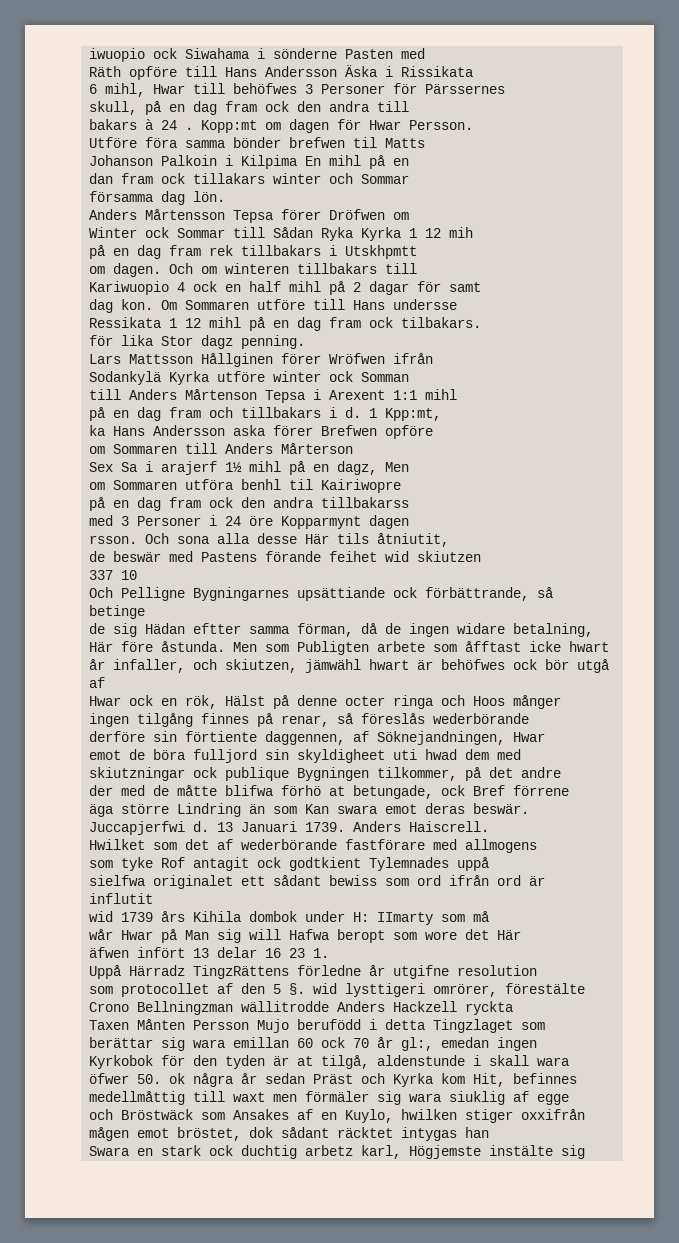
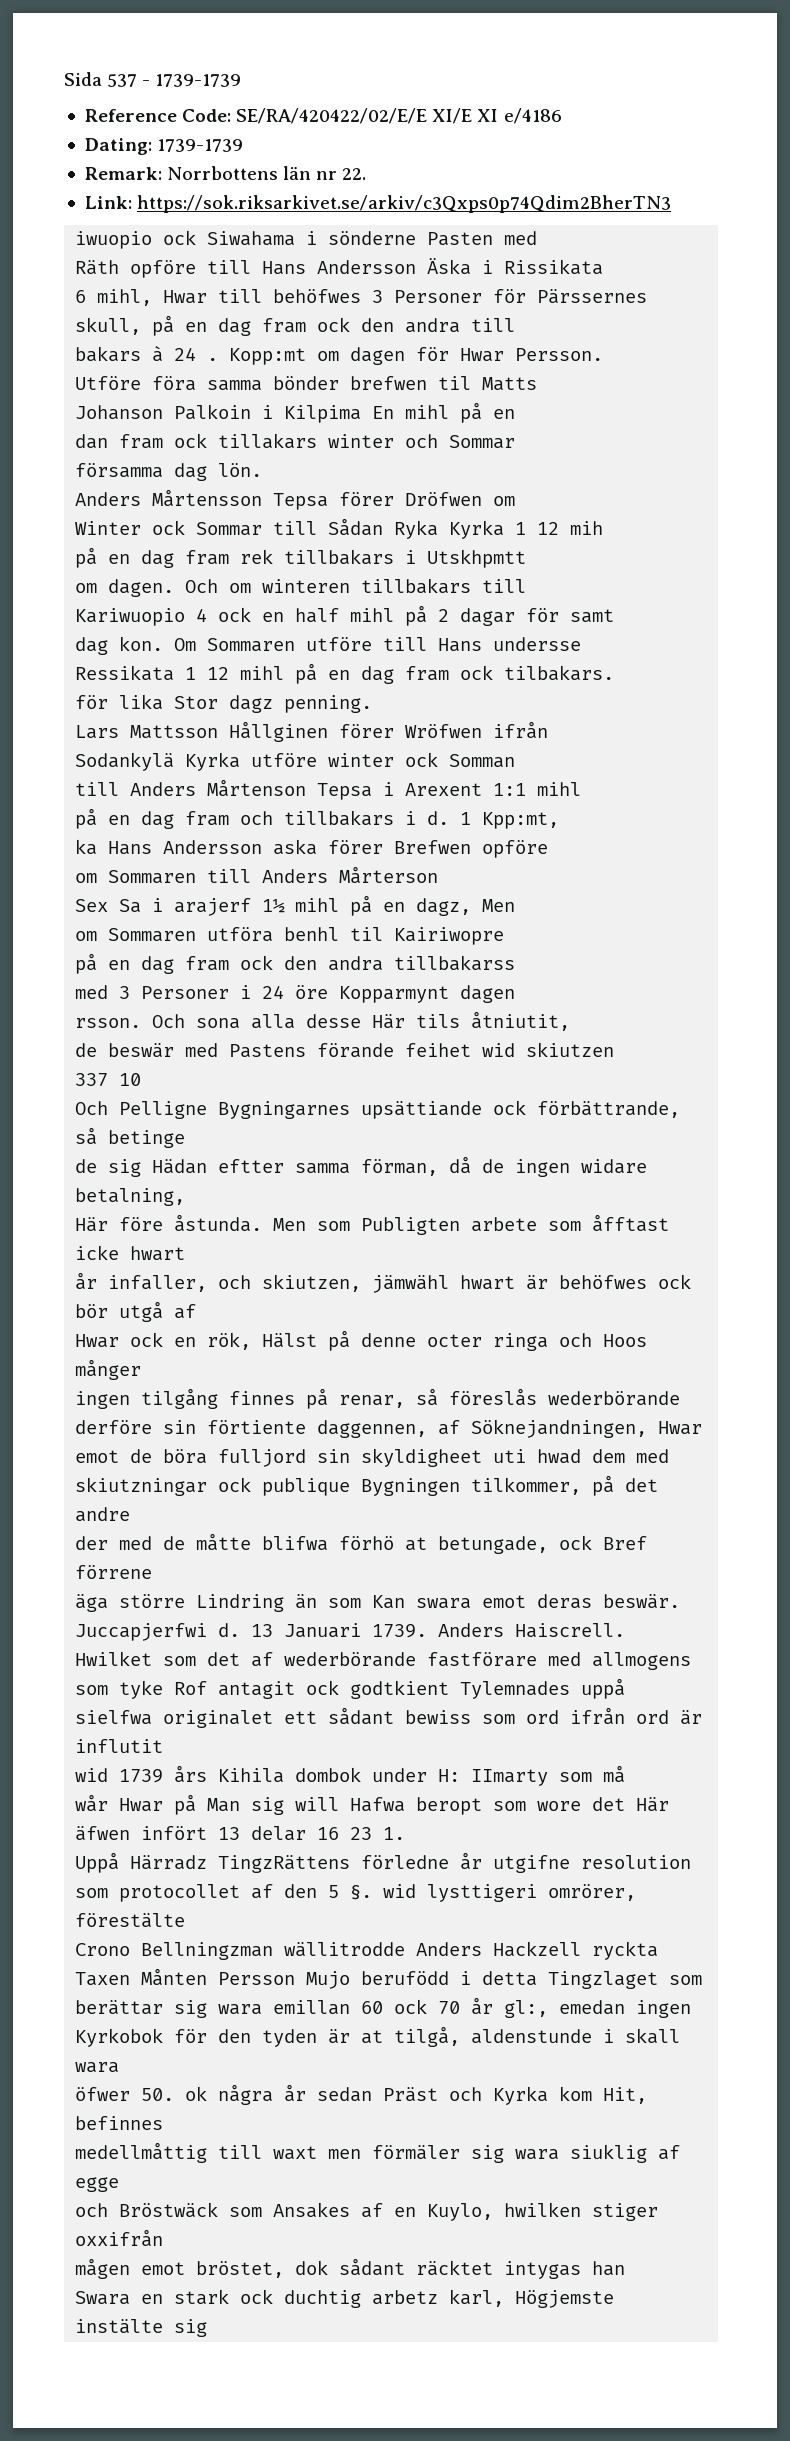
+ Sida 537 - 1739-1739
+ Reference Code: SE/RA/420422/02/E/E XI/E XI e/4186
+ Dating: 1739-1739
+ Remark: Norrbottens län nr 22.
+ Link: https://sok.riksarkivet.se/arkiv/c3Qxps0p74Qdim2BherTN3

